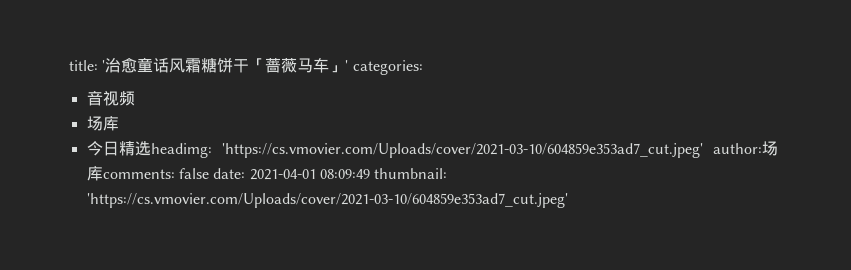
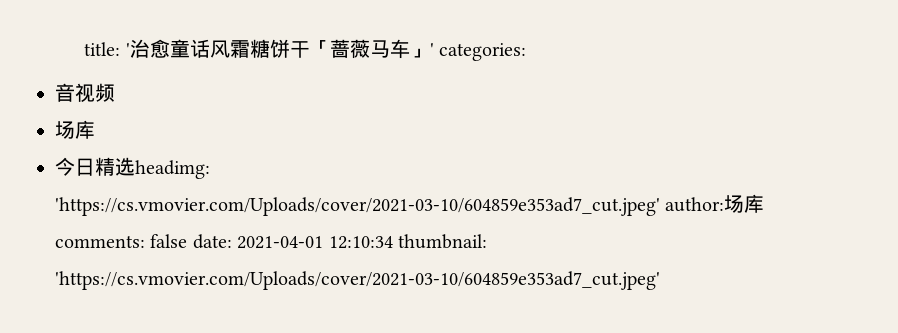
- 今日精选headimg: 'https://cs.vmovier.com/Uploads/cover/2021-03-10/604859e353ad7_cut.jpeg' author:场库comments: false date: 2021-04-01 08:09:49 thumbnail: 'https://cs.vmovier.com/Uploads/cover/2021-03-10/604859e353ad7_cut.jpeg'
+ 今日精选headimg: 'https://cs.vmovier.com/Uploads/cover/2021-03-10/604859e353ad7_cut.jpeg' author:场库comments: false date: 2021-04-01 12:10:34 thumbnail: 'https://cs.vmovier.com/Uploads/cover/2021-03-10/604859e353ad7_cut.jpeg'

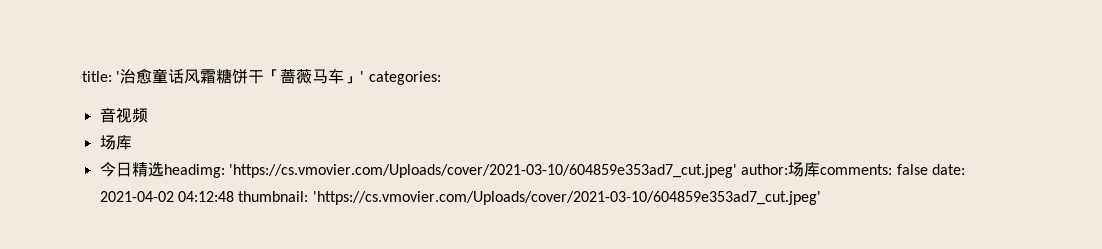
- 今日精选headimg: 'https://cs.vmovier.com/Uploads/cover/2021-03-10/604859e353ad7_cut.jpeg' author:场库comments: false date: 2021-04-01 12:10:34 thumbnail: 'https://cs.vmovier.com/Uploads/cover/2021-03-10/604859e353ad7_cut.jpeg'
+ 今日精选headimg: 'https://cs.vmovier.com/Uploads/cover/2021-03-10/604859e353ad7_cut.jpeg' author:场库comments: false date: 2021-04-02 04:12:48 thumbnail: 'https://cs.vmovier.com/Uploads/cover/2021-03-10/604859e353ad7_cut.jpeg'

